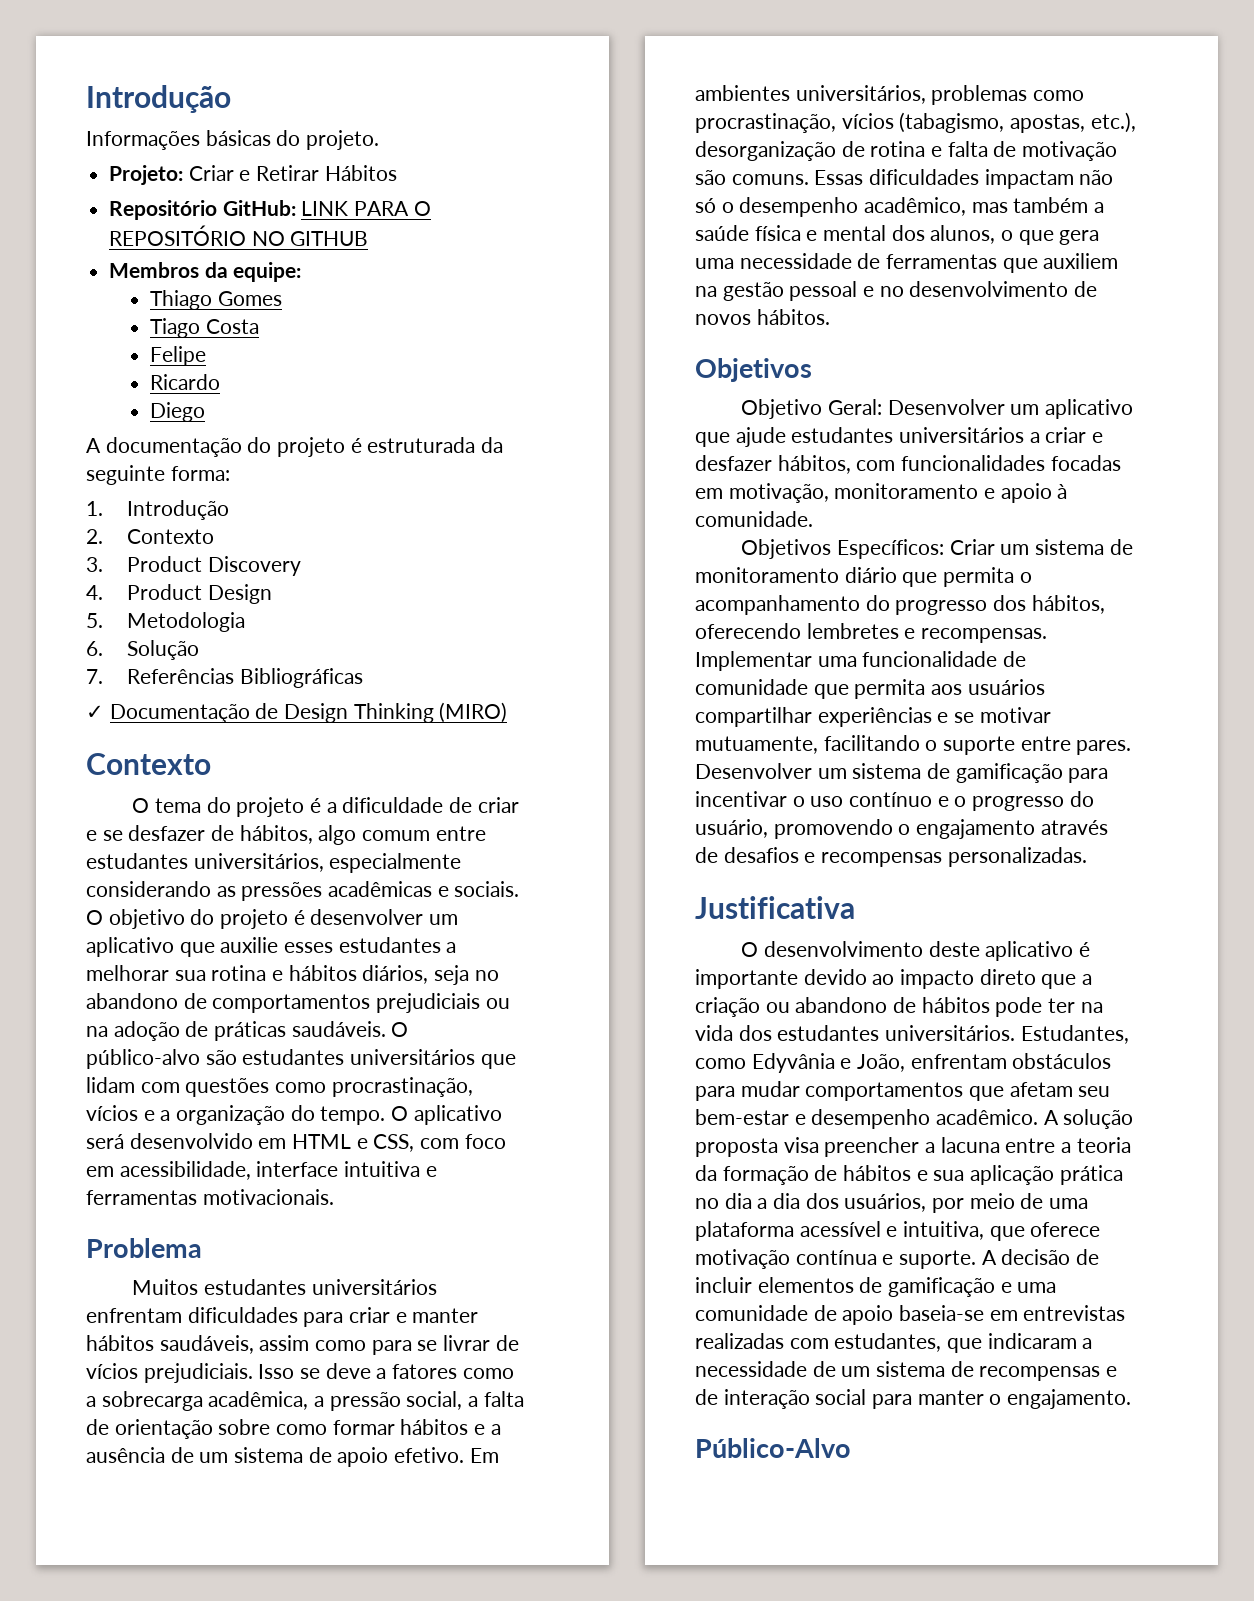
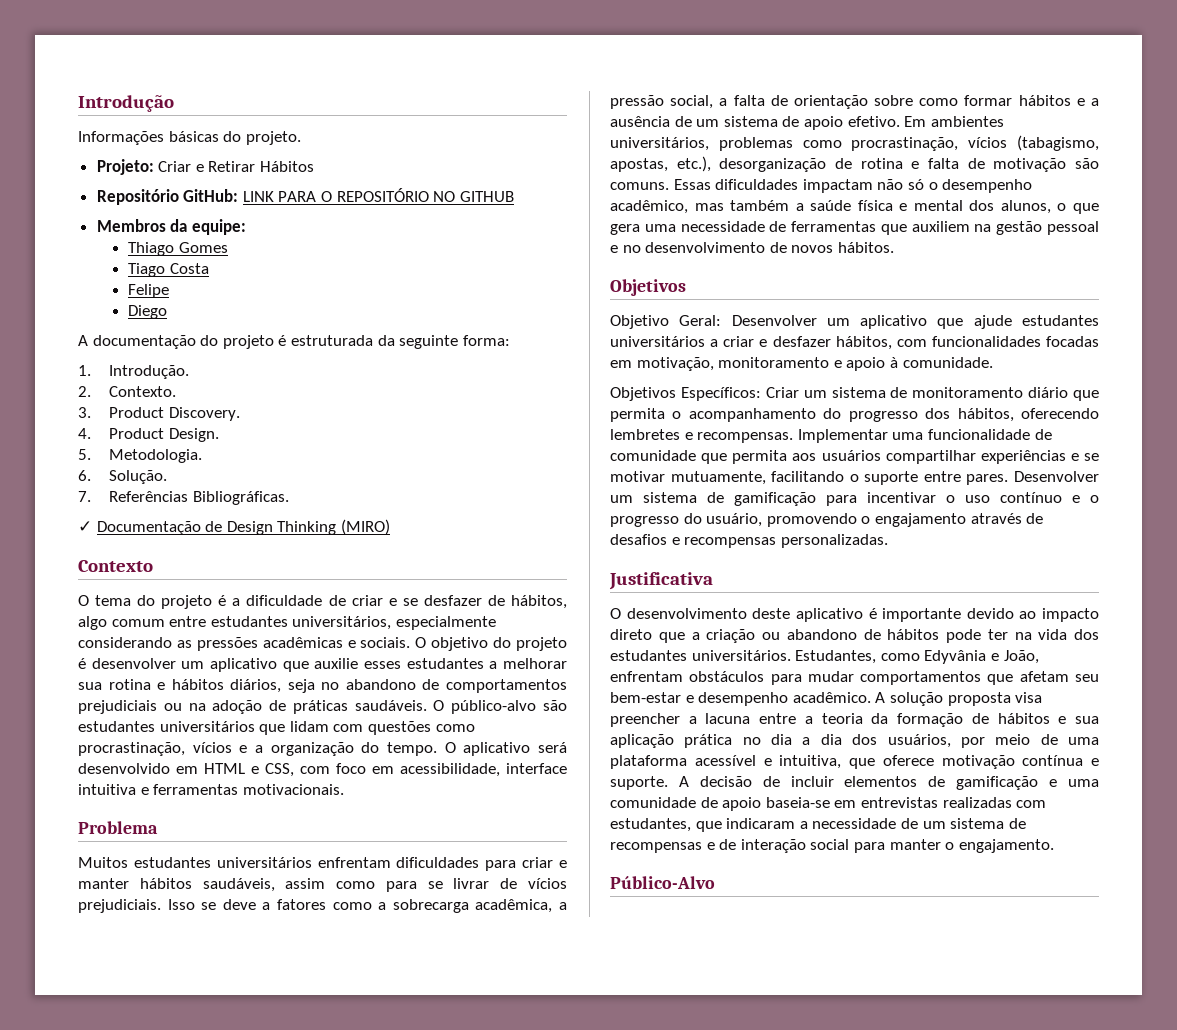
- Ricardo
- 1. Introdução
+ 1. Introdução.
- 2. Contexto
+ 2. Contexto.
- 3. Product Discovery
+ 3. Product Discovery.
- 4. Product Design
+ 4. Product Design.
- 5. Metodologia
+ 5. Metodologia.
- 6. Solução
+ 6. Solução.
- 7. Referências Bibliográficas
+ 7. Referências Bibliográficas.

